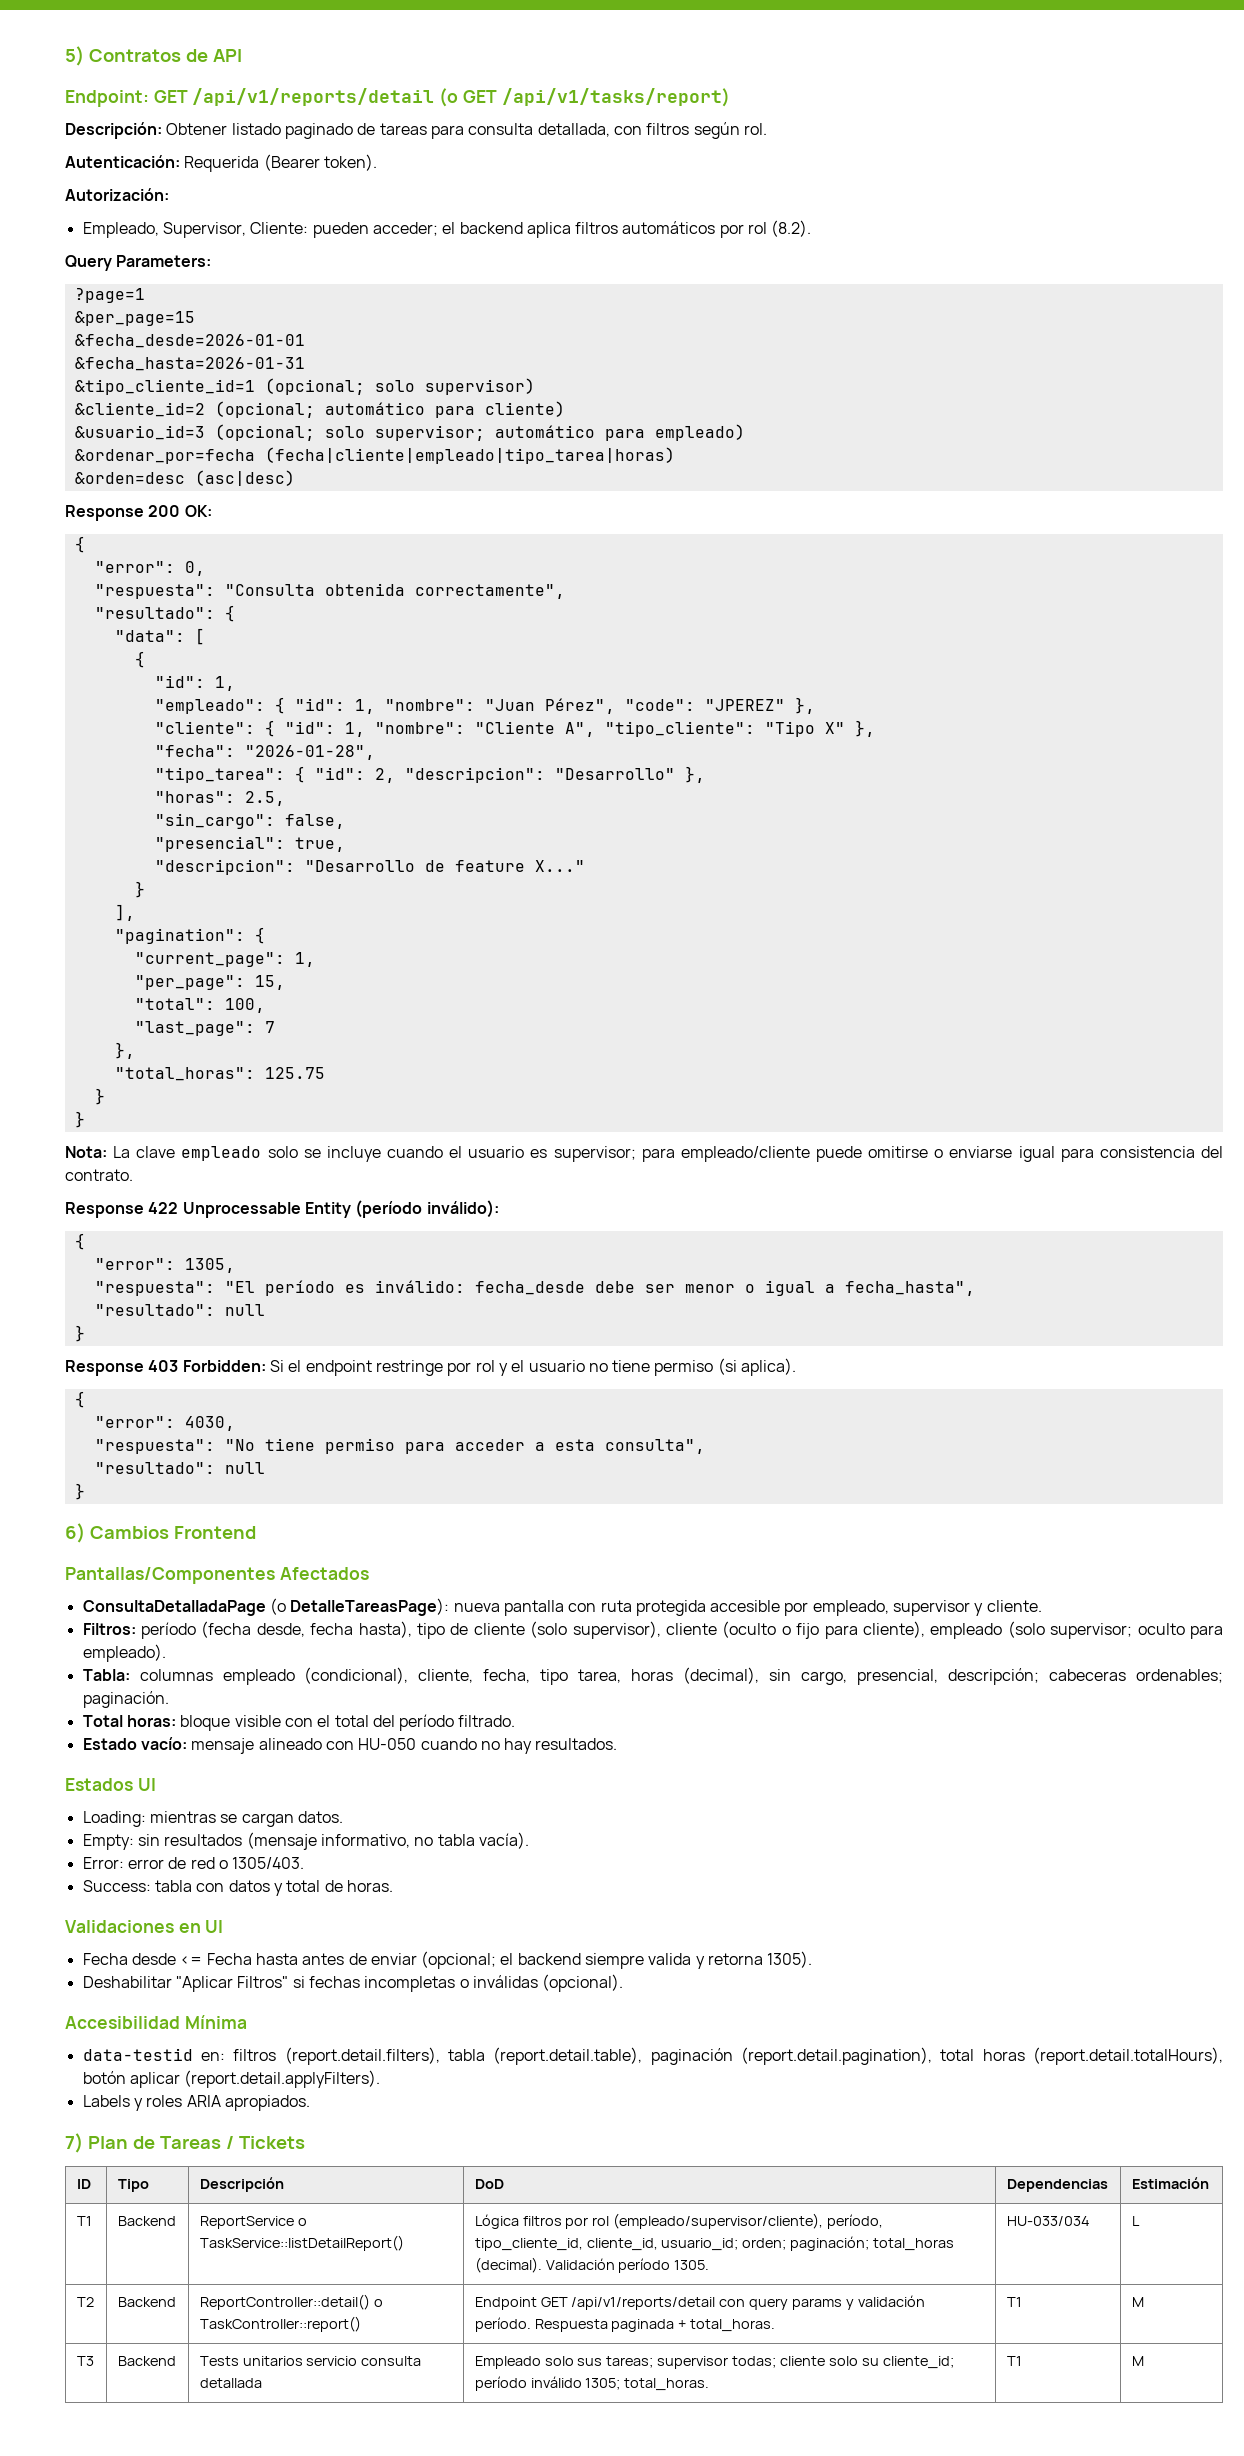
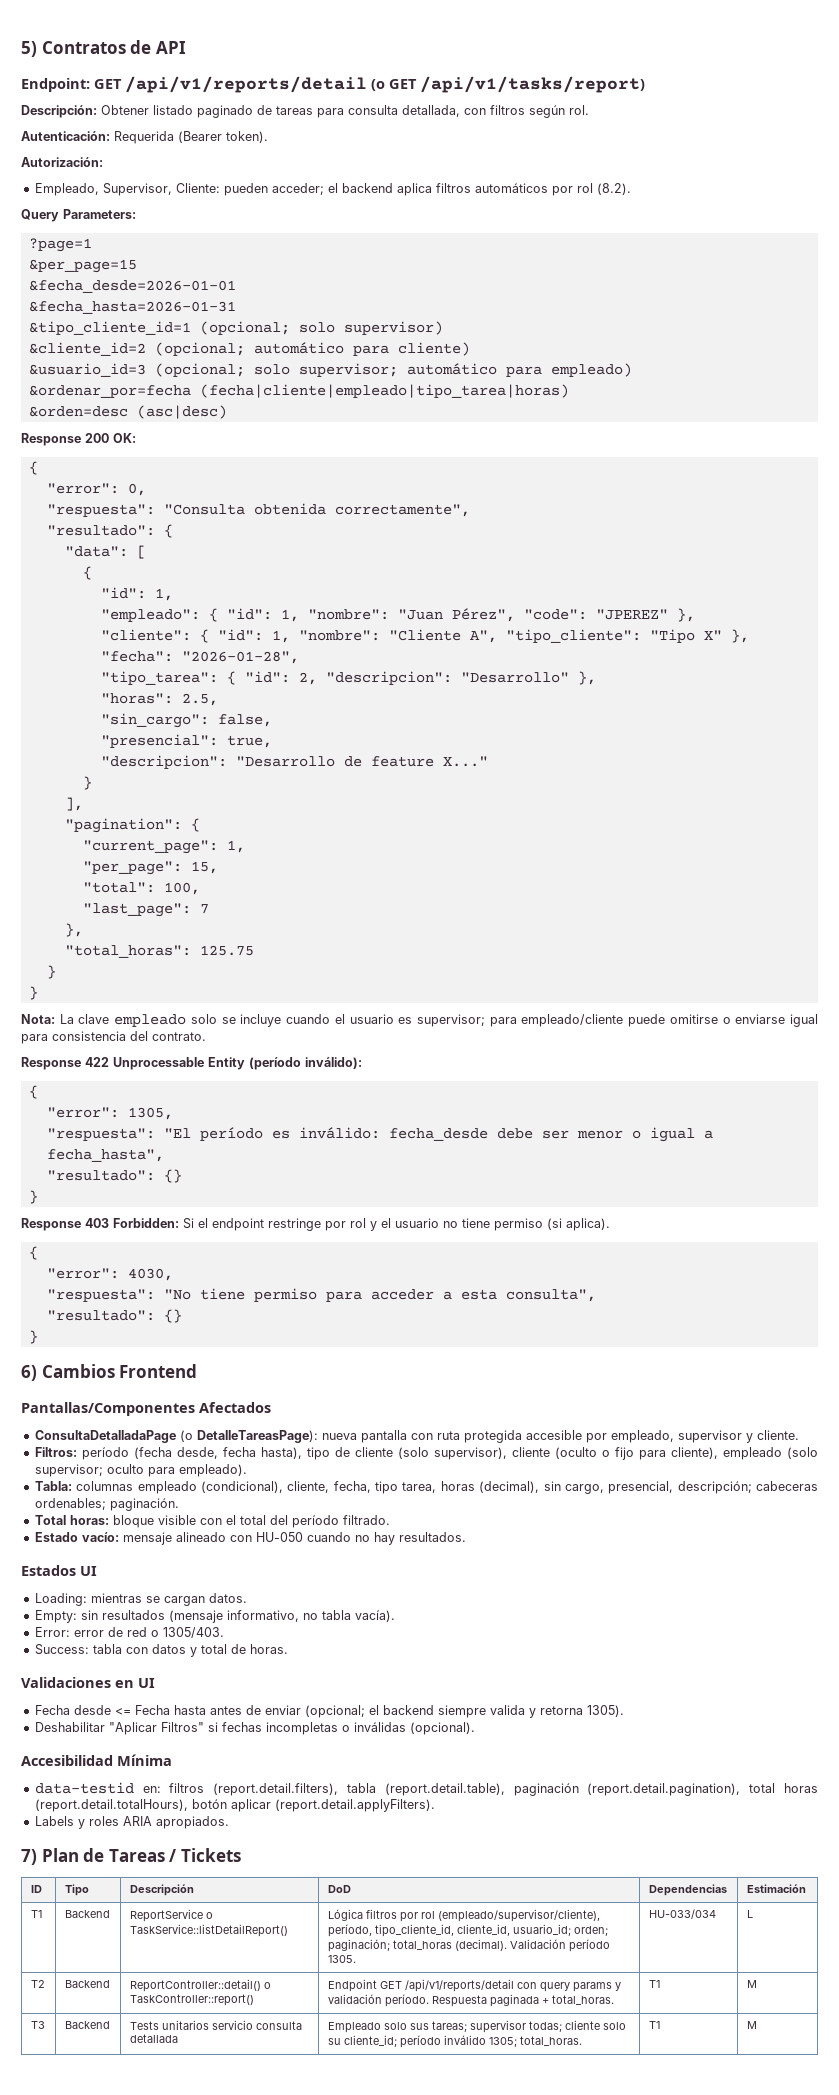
  "respuesta": "El período es inválido: fecha_desde debe ser menor o igual a fecha_hasta",
- "resultado": null
+ "resultado": {}
  "respuesta": "No tiene permiso para acceder a esta consulta",
- "resultado": null
+ "resultado": {}

